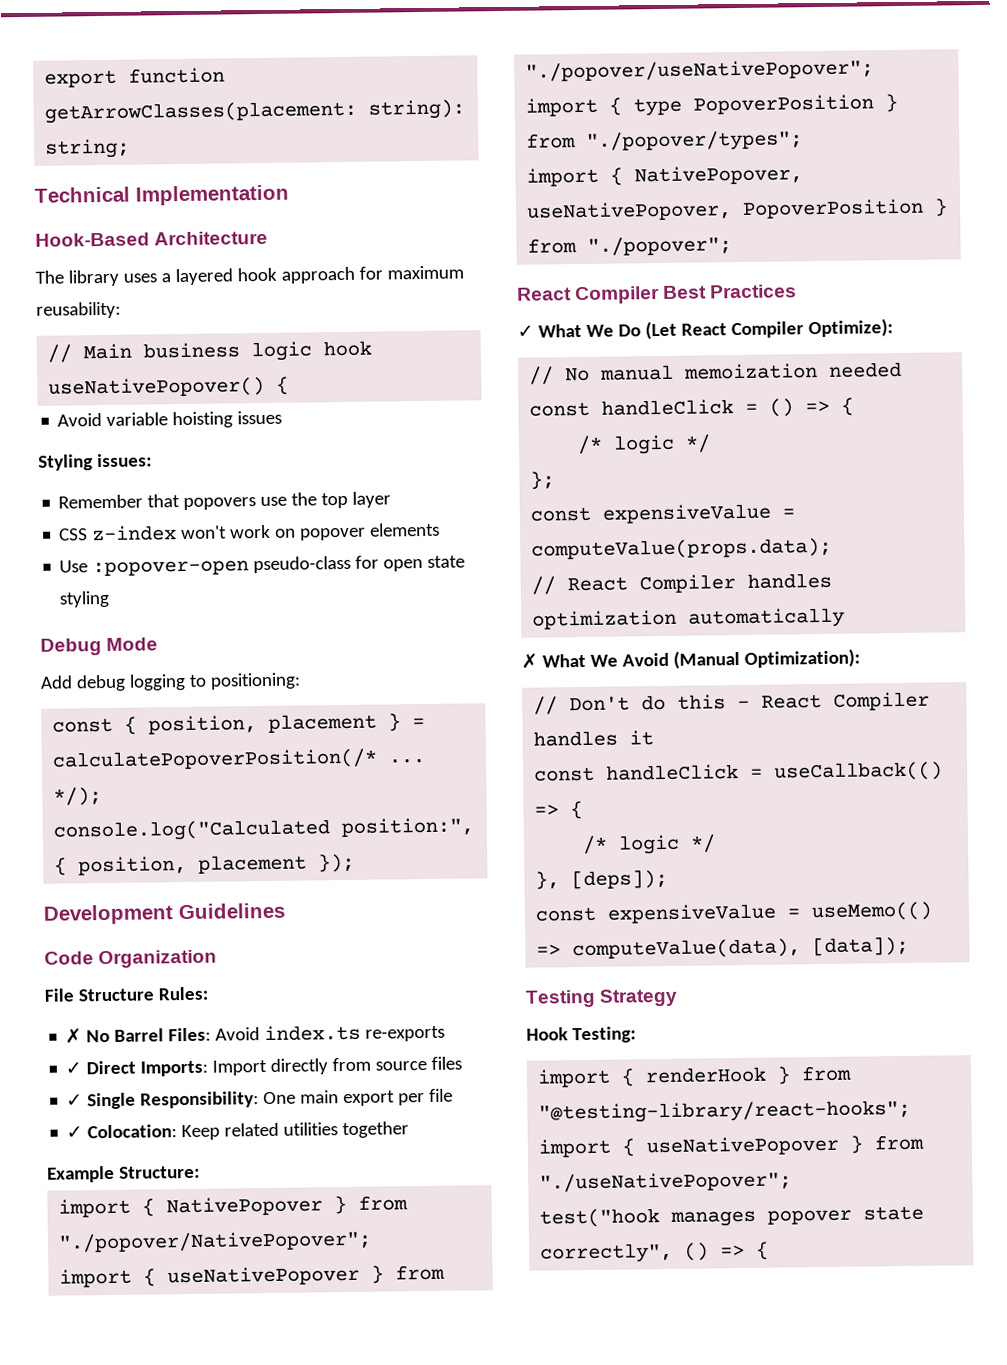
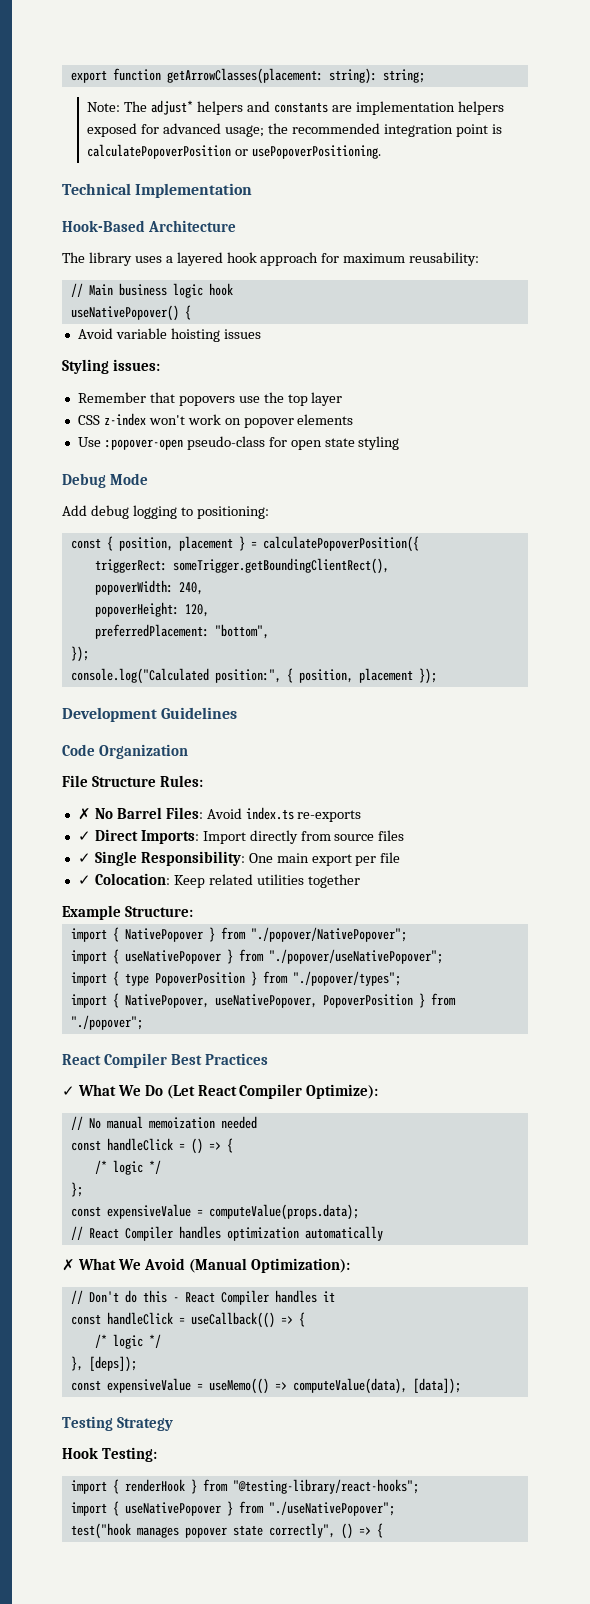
+ Note: The adjust* helpers and constants are implementation helpers exposed for advanced usage; the recommended integration point is calculatePopoverPosition or usePopoverPositioning.
- const { position, placement } = calculatePopoverPosition(/* ... */);
+ const { position, placement } = calculatePopoverPosition({
+ triggerRect: someTrigger.getBoundingClientRect(),
+ popoverWidth: 240,
+ popoverHeight: 120,
+ preferredPlacement: "bottom",
+ });

